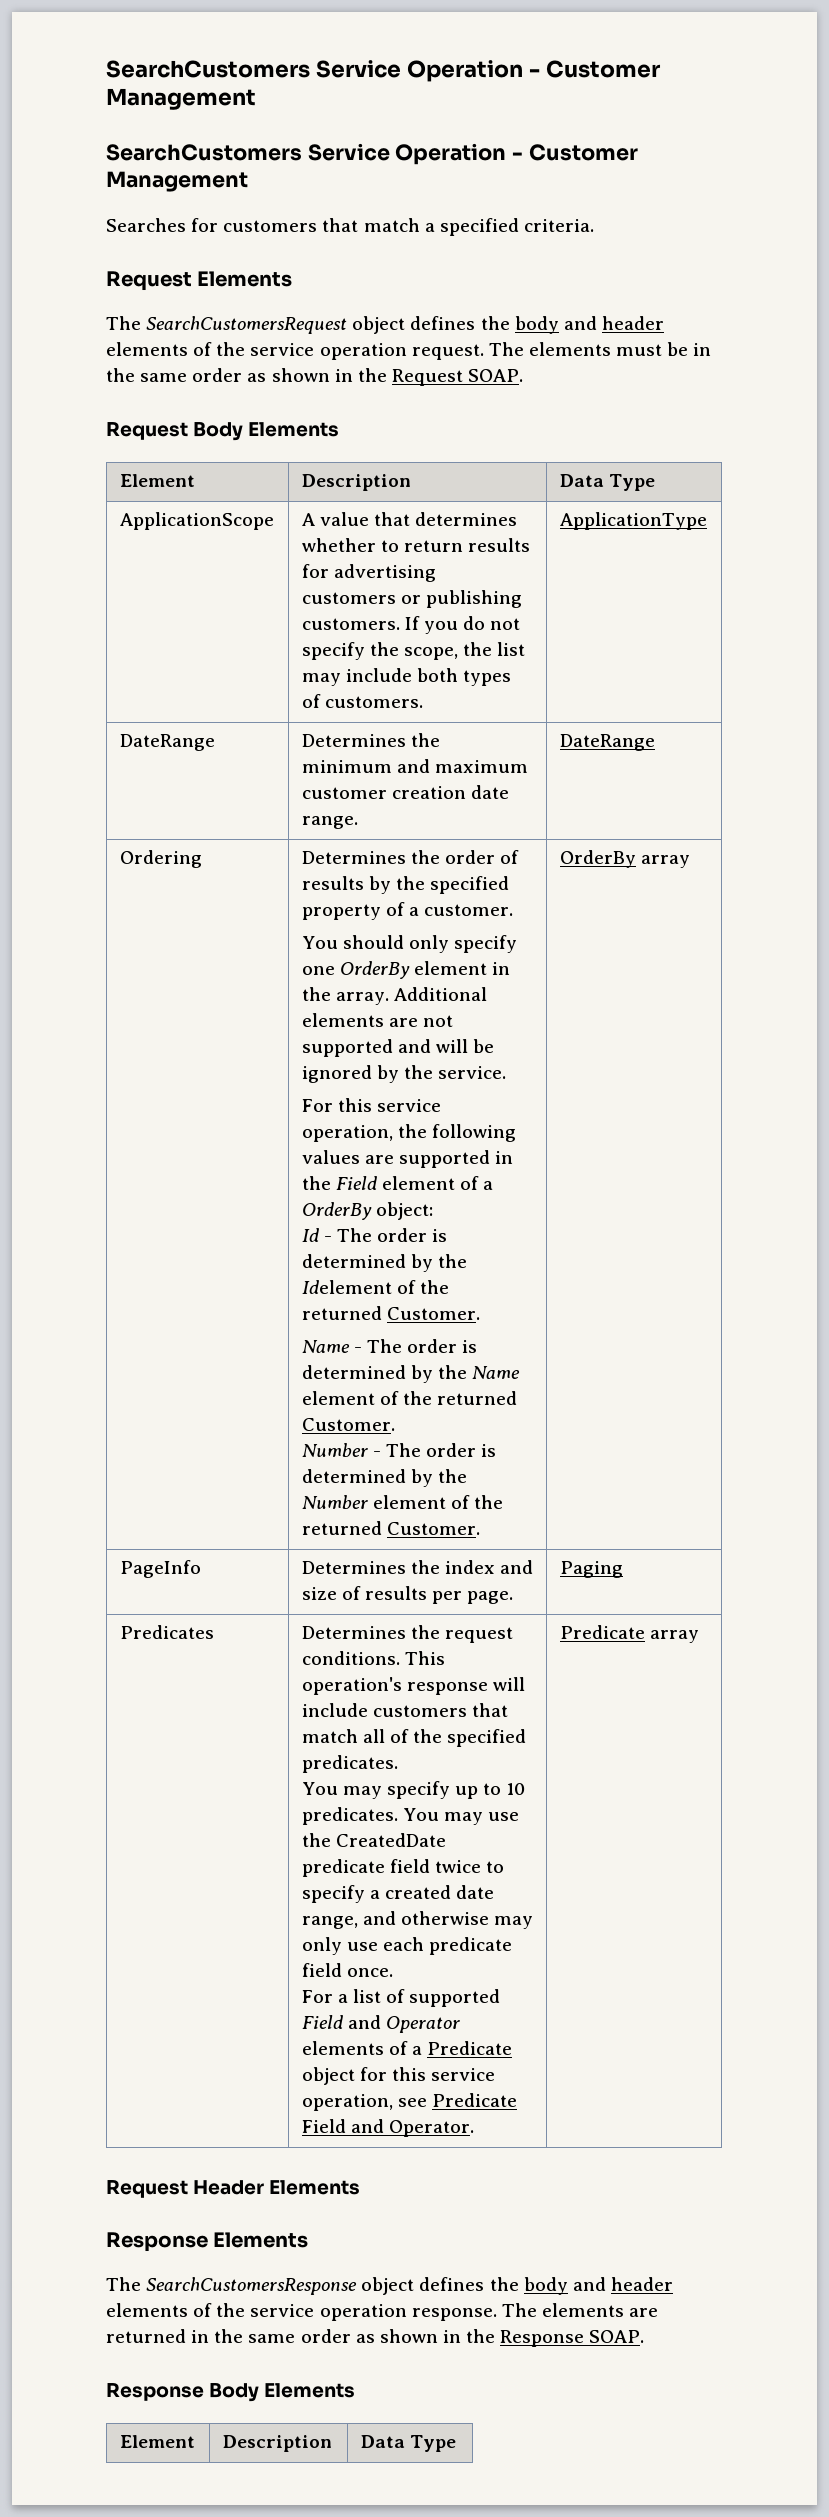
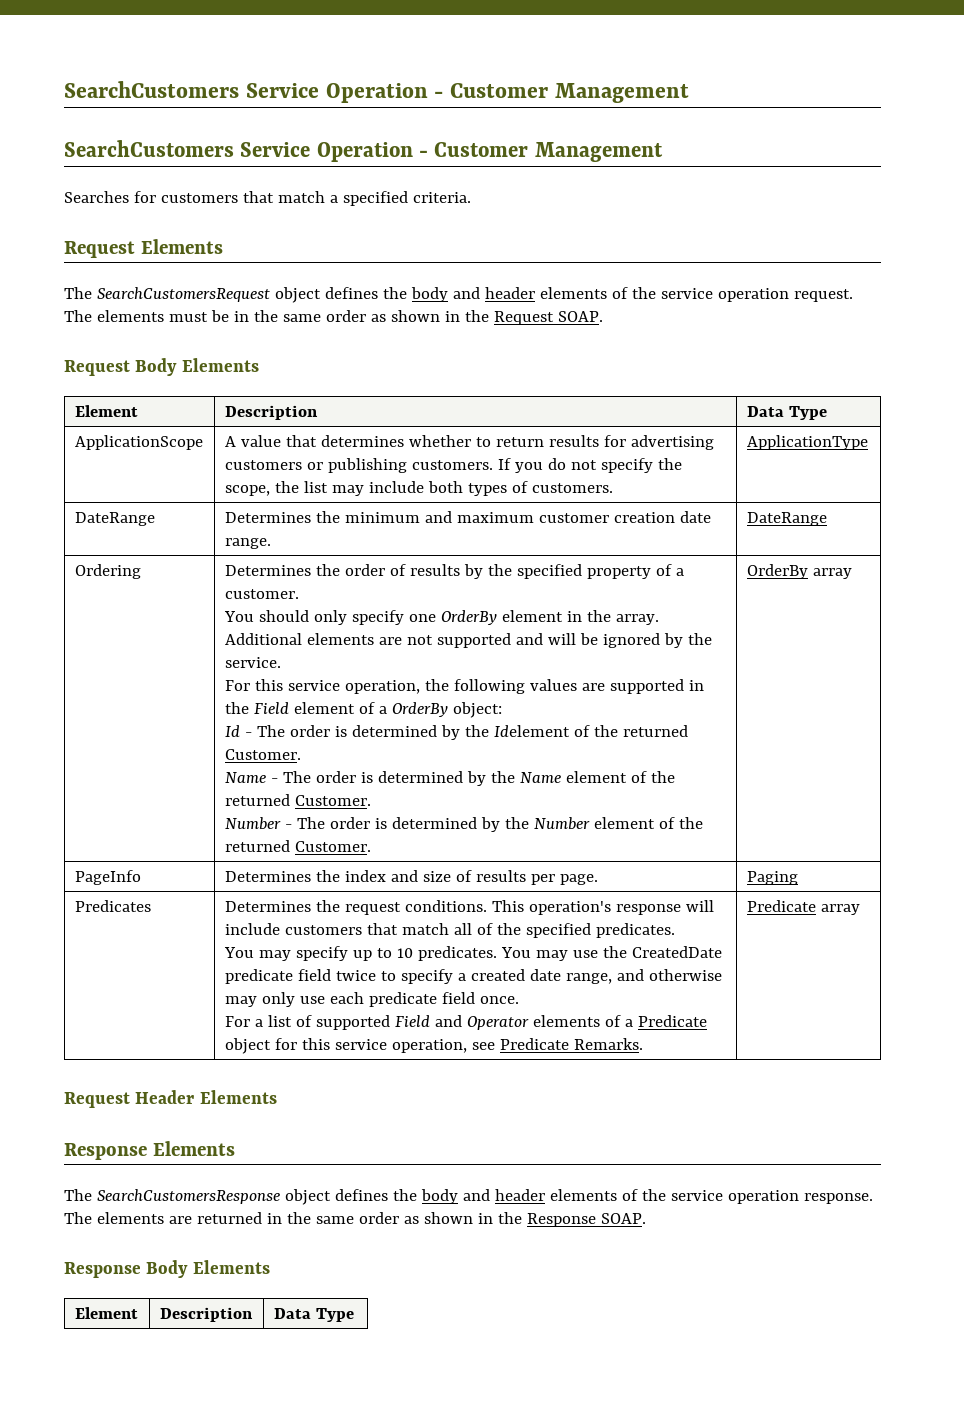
- For a list of supported Field and Operator elements of a Predicate object for this service operation, see Predicate Field and Operator.
+ For a list of supported Field and Operator elements of a Predicate object for this service operation, see Predicate Remarks.

